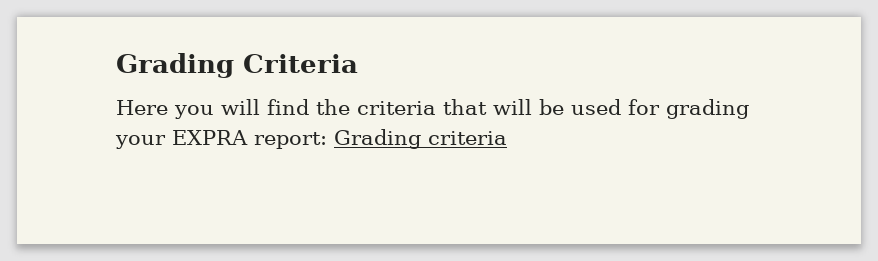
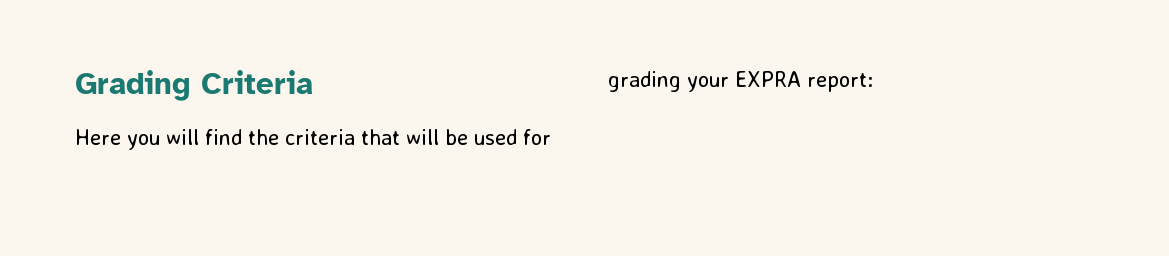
- Here you will find the criteria that will be used for grading your EXPRA report: Grading criteria
+ Here you will find the criteria that will be used for grading your EXPRA report:

